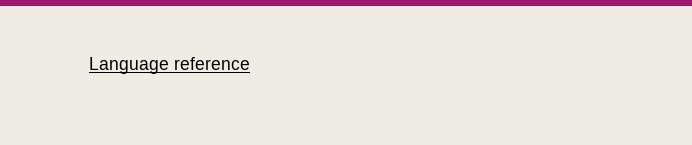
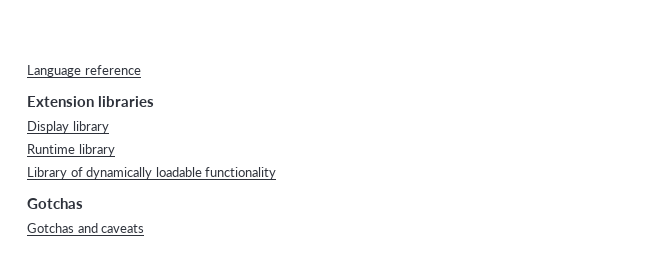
+ Extension libraries
+ Display library
+ Runtime library
+ Library of dynamically loadable functionality
+ Gotchas
+ Gotchas and caveats

